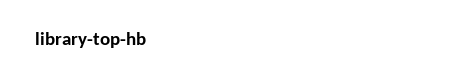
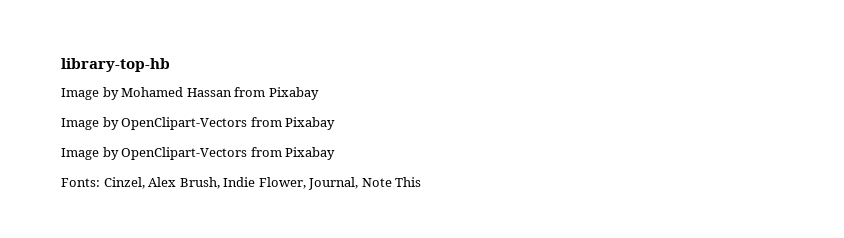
+ Image by Mohamed Hassan from Pixabay
+ Image by OpenClipart-Vectors from Pixabay
+ Image by OpenClipart-Vectors from Pixabay
+ Fonts: Cinzel, Alex Brush, Indie Flower, Journal, Note This

